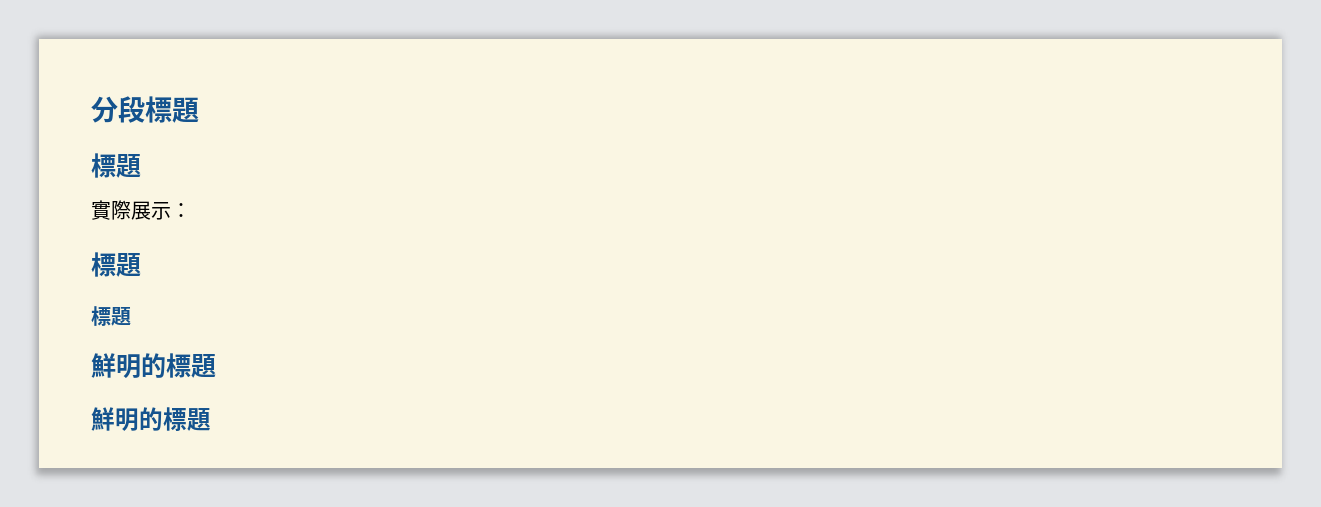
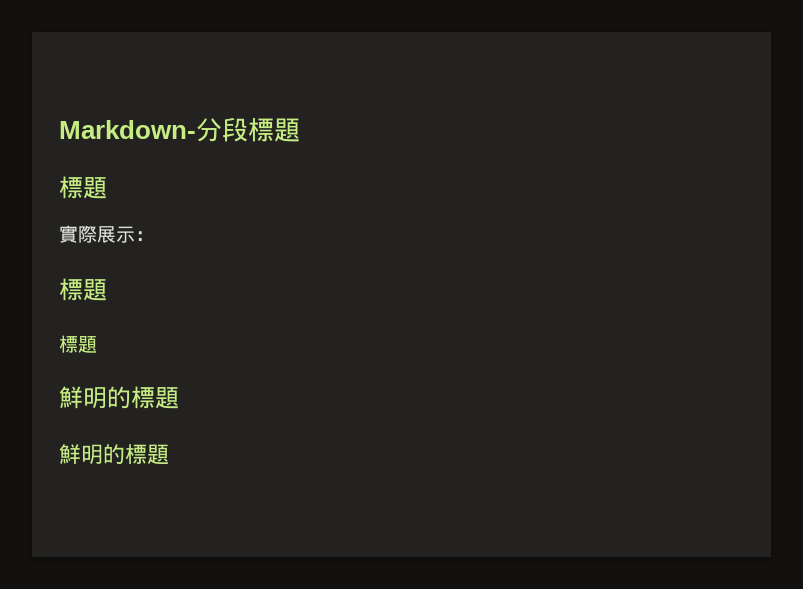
- 分段標題
+ Markdown-分段標題

